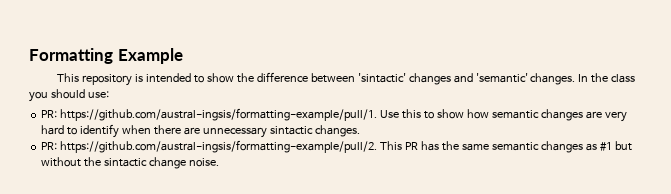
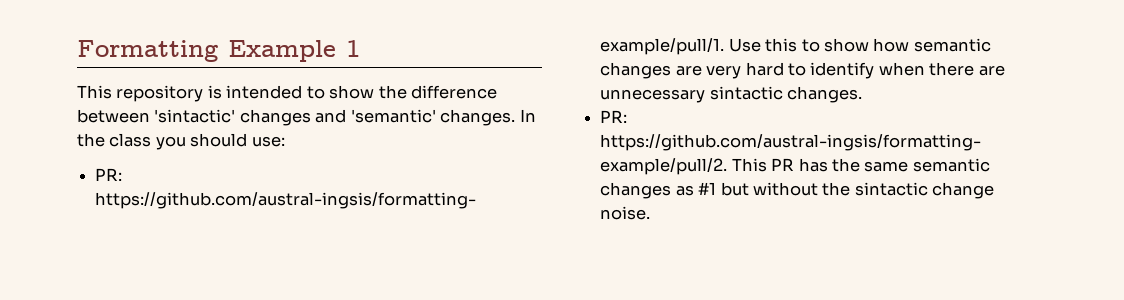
- Formatting Example
+ Formatting Example 1

